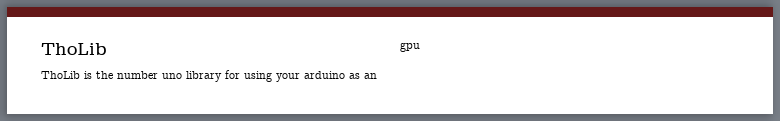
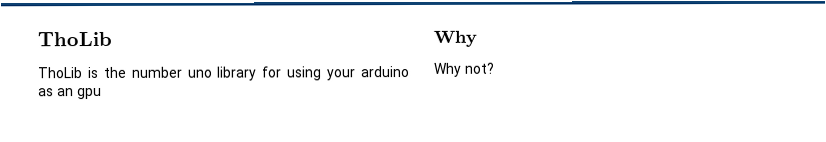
  ThoLib is the number uno library for using your arduino as an gpu
+ Why
+ Why not?

